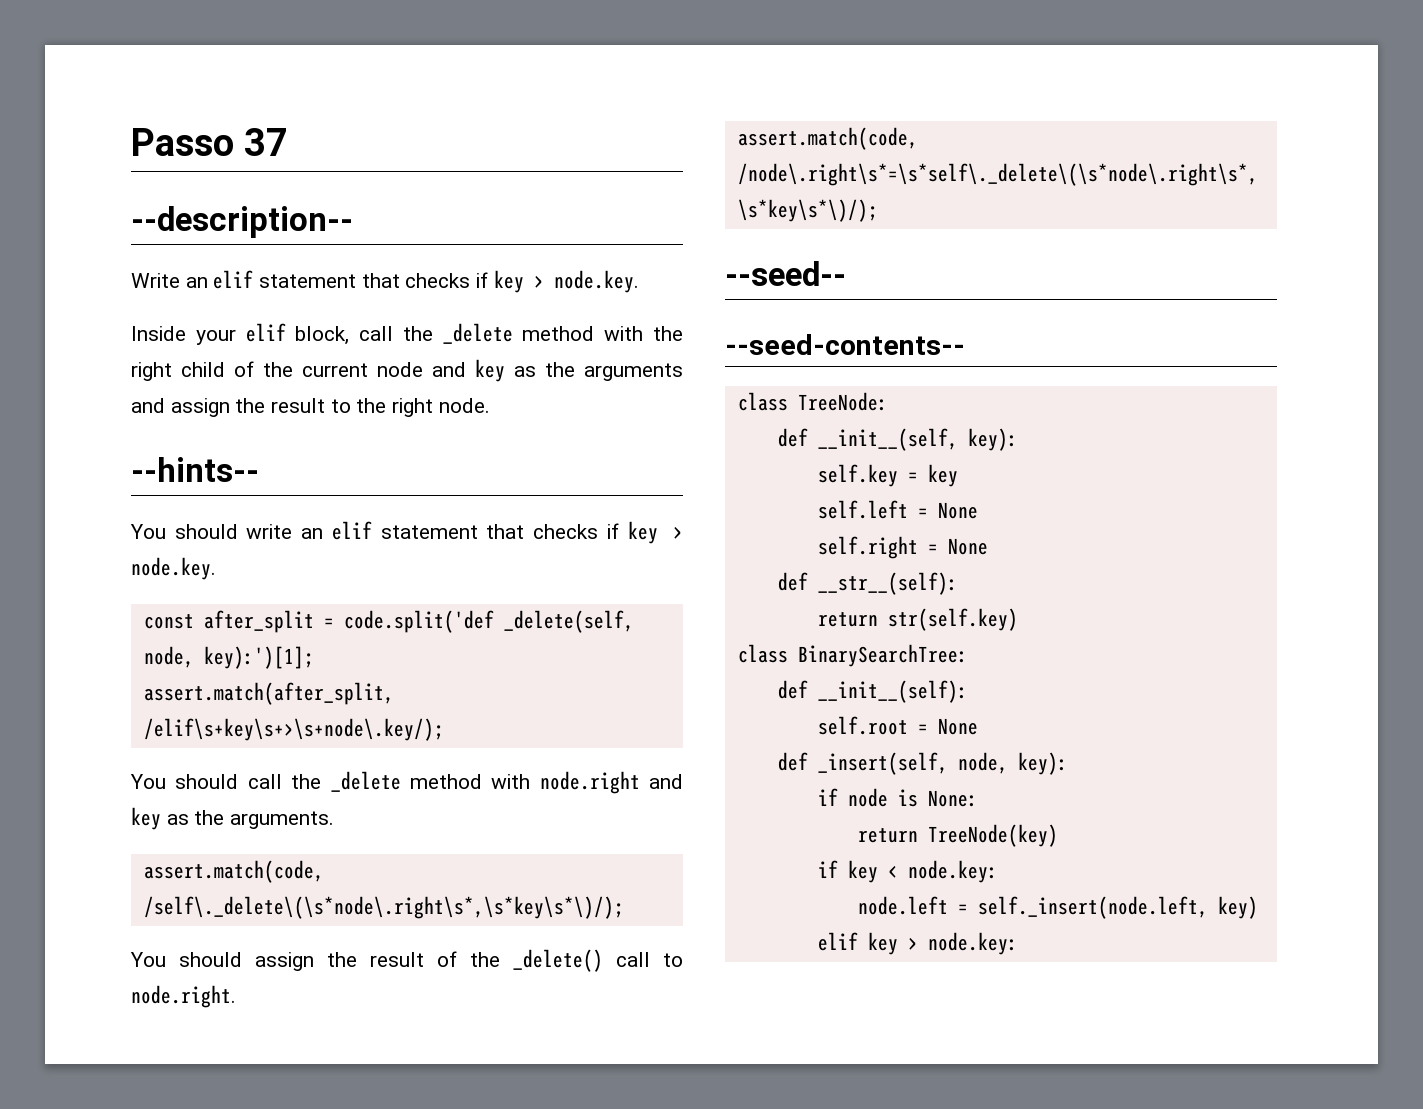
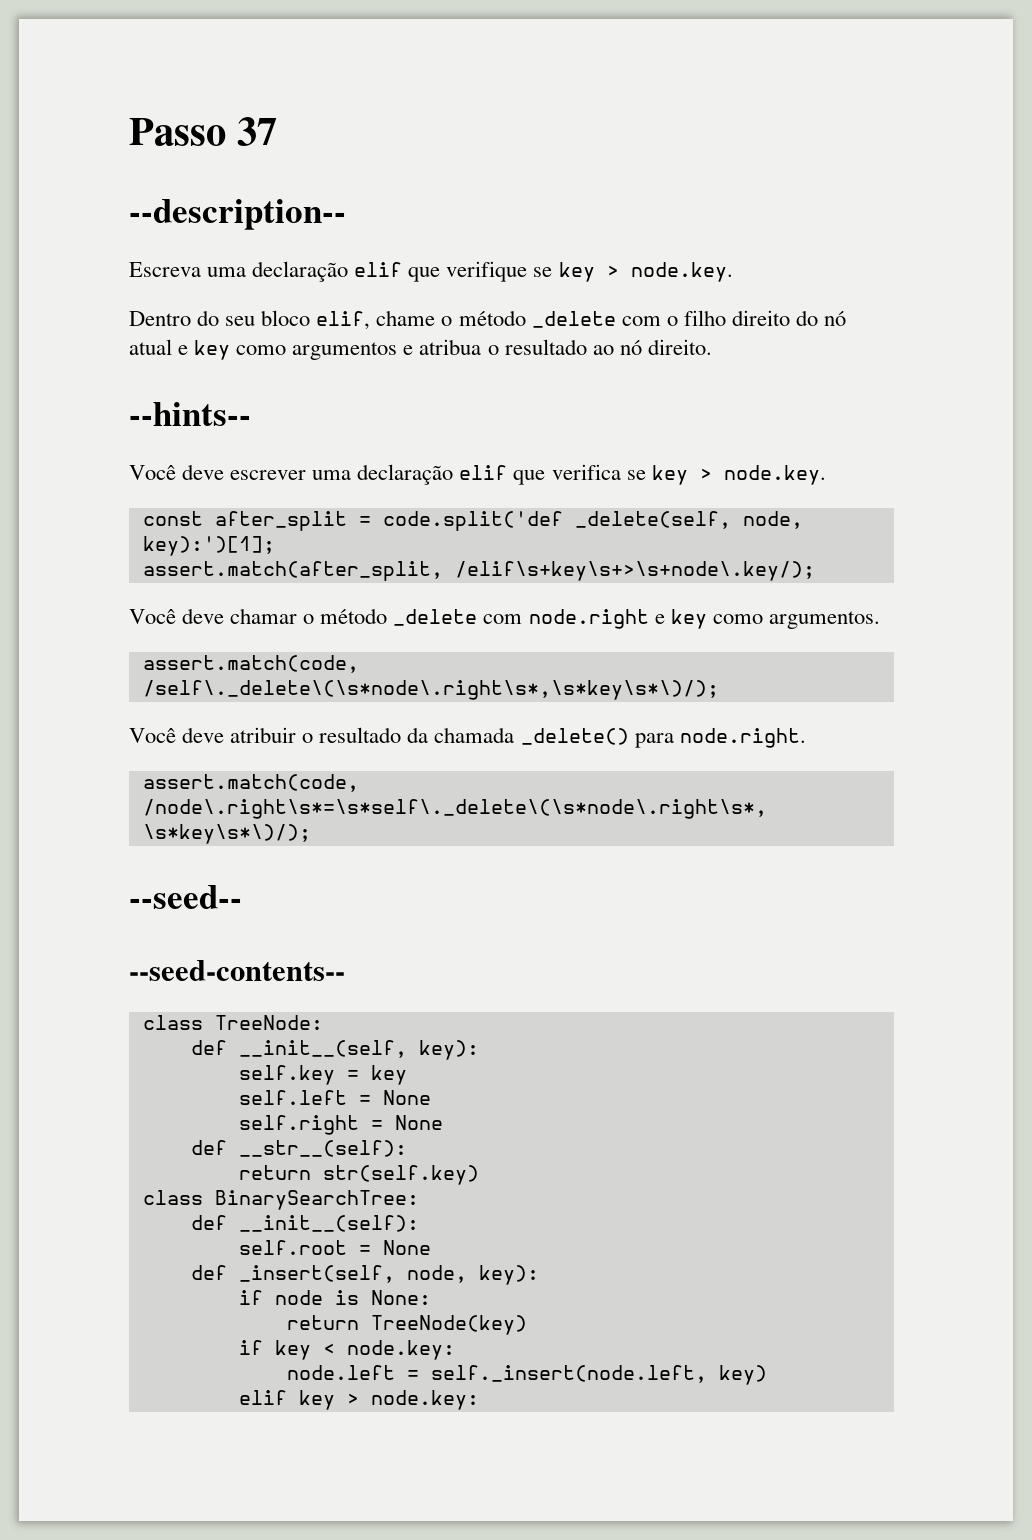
- Write an elif statement that checks if key > node.key.
- Inside your elif block, call the _delete method with the right child of the current node and key as the arguments and assign the result to the right node.
+ Escreva uma declaração elif que verifique se key > node.key.
+ Dentro do seu bloco elif, chame o método _delete com o filho direito do nó atual e key como argumentos e atribua o resultado ao nó direito.
  --hints--
- You should write an elif statement that checks if key > node.key.
+ Você deve escrever uma declaração elif que verifica se key > node.key.
- You should call the _delete method with node.right and key as the arguments.
+ Você deve chamar o método _delete com node.right e key como argumentos.
  assert.match(code, /self\._delete\(\s*node\.right\s*,\s*key\s*\)/);
- You should assign the result of the _delete() call to node.right.
+ Você deve atribuir o resultado da chamada _delete() para node.right.

